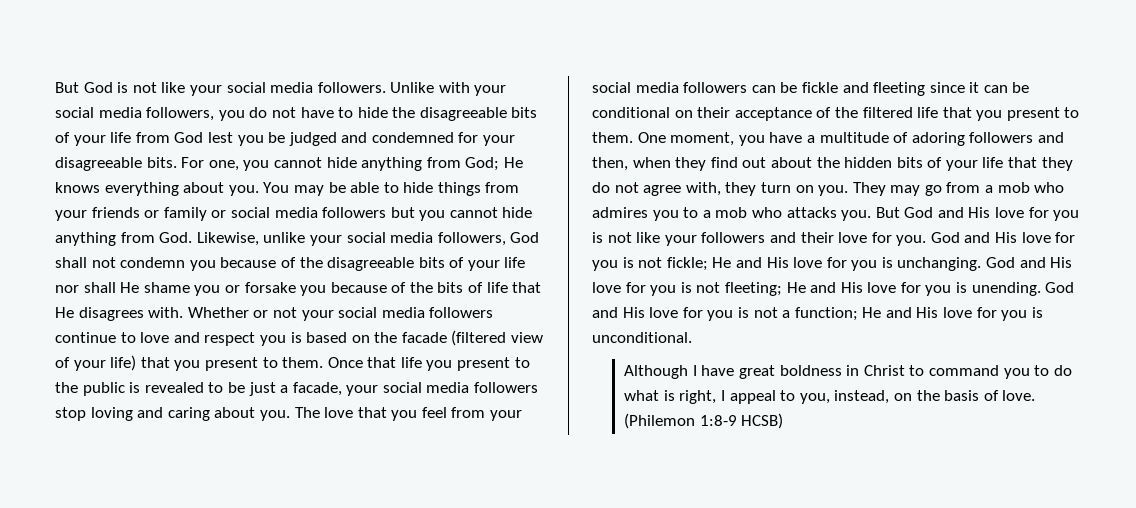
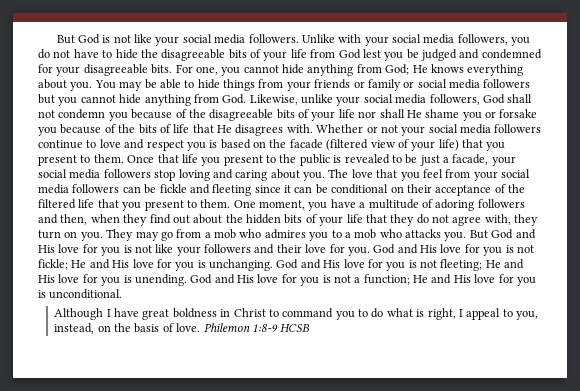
- (Philemon 1:8-9 HCSB)
+ Philemon 1:8-9 HCSB

